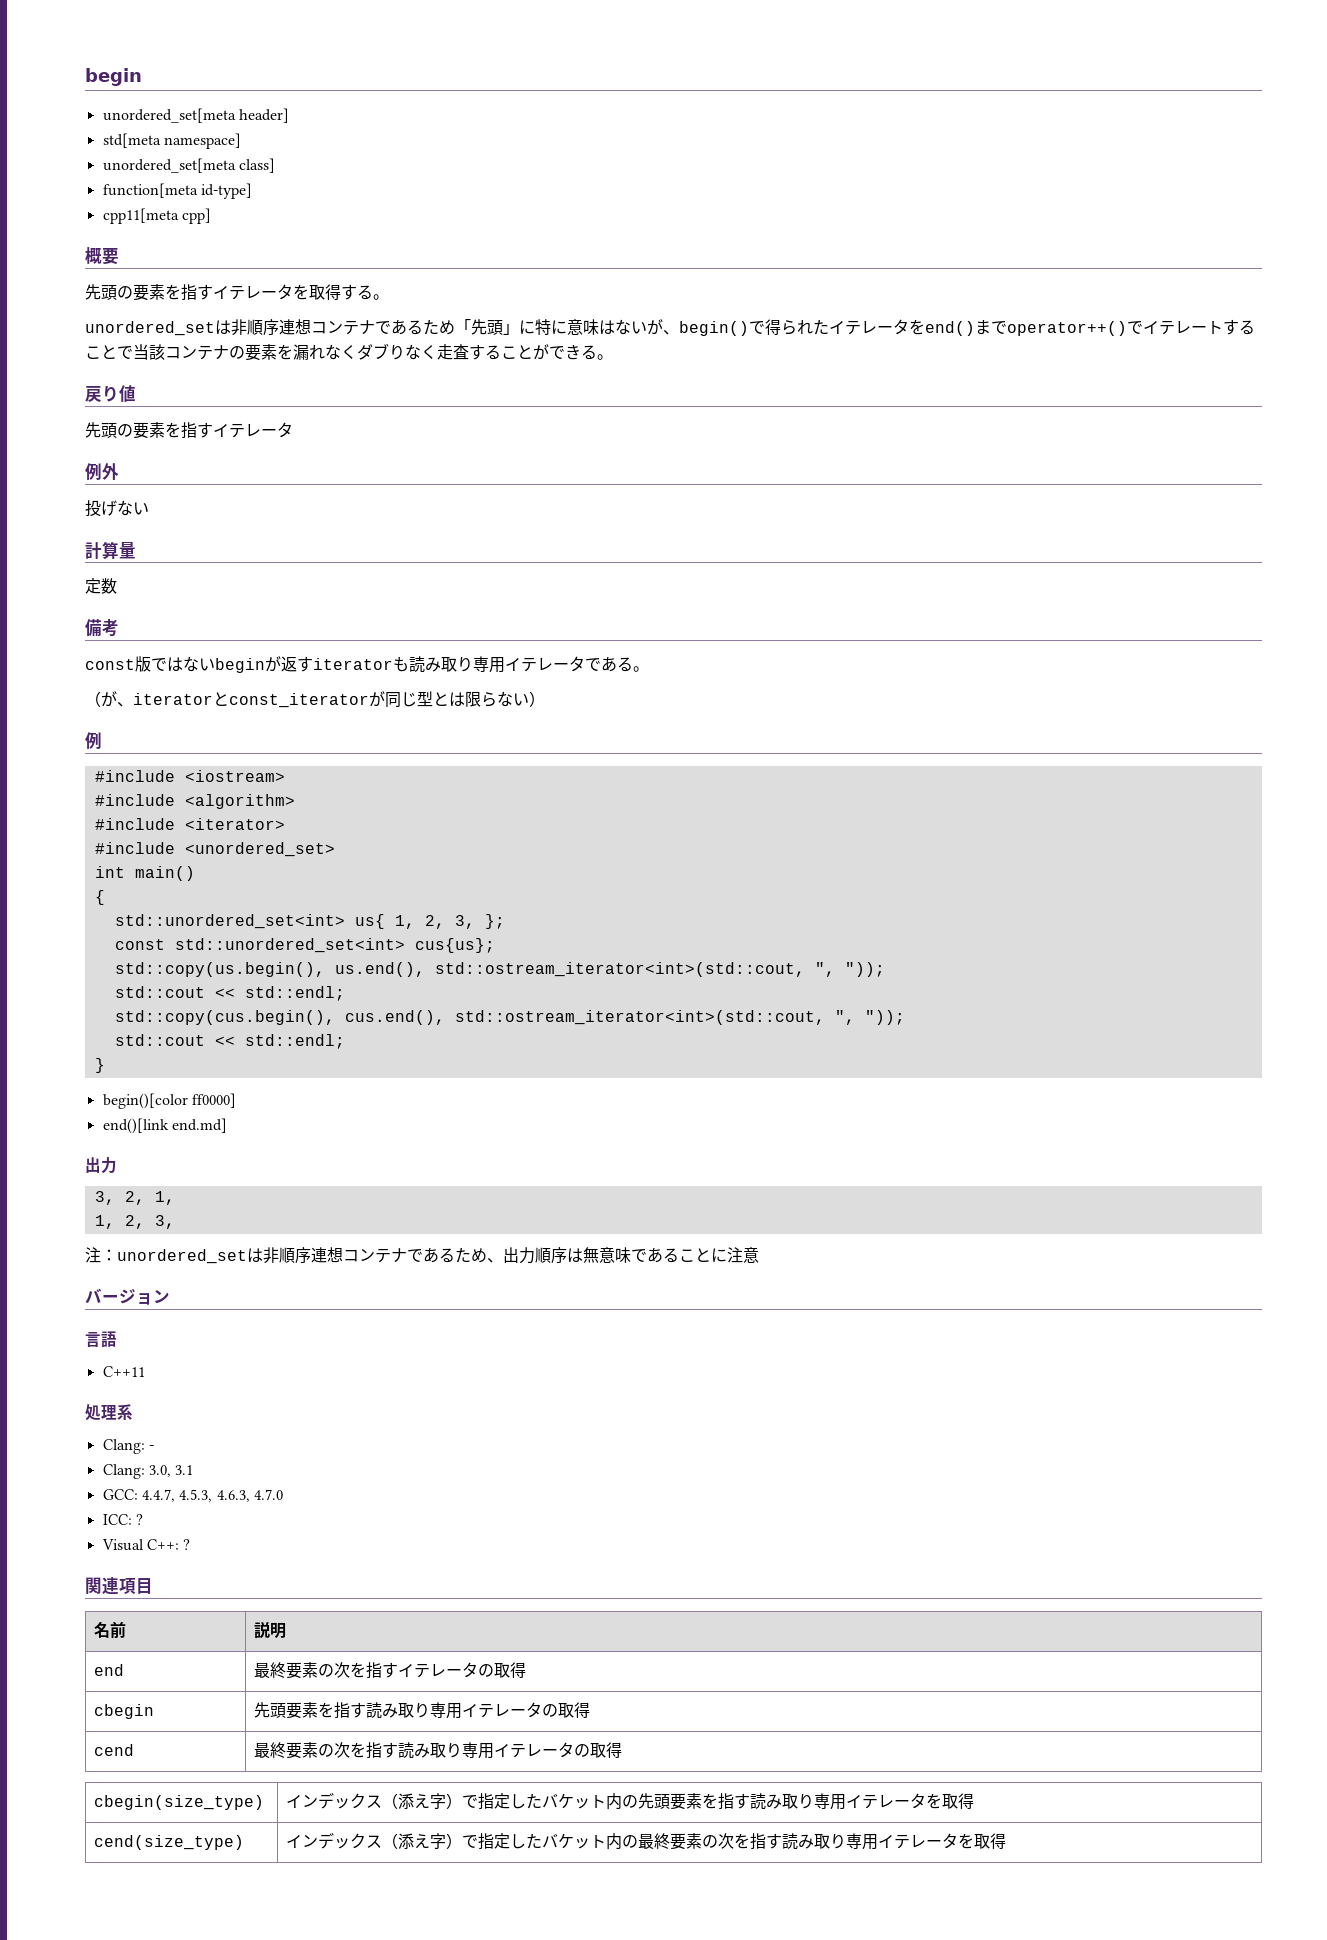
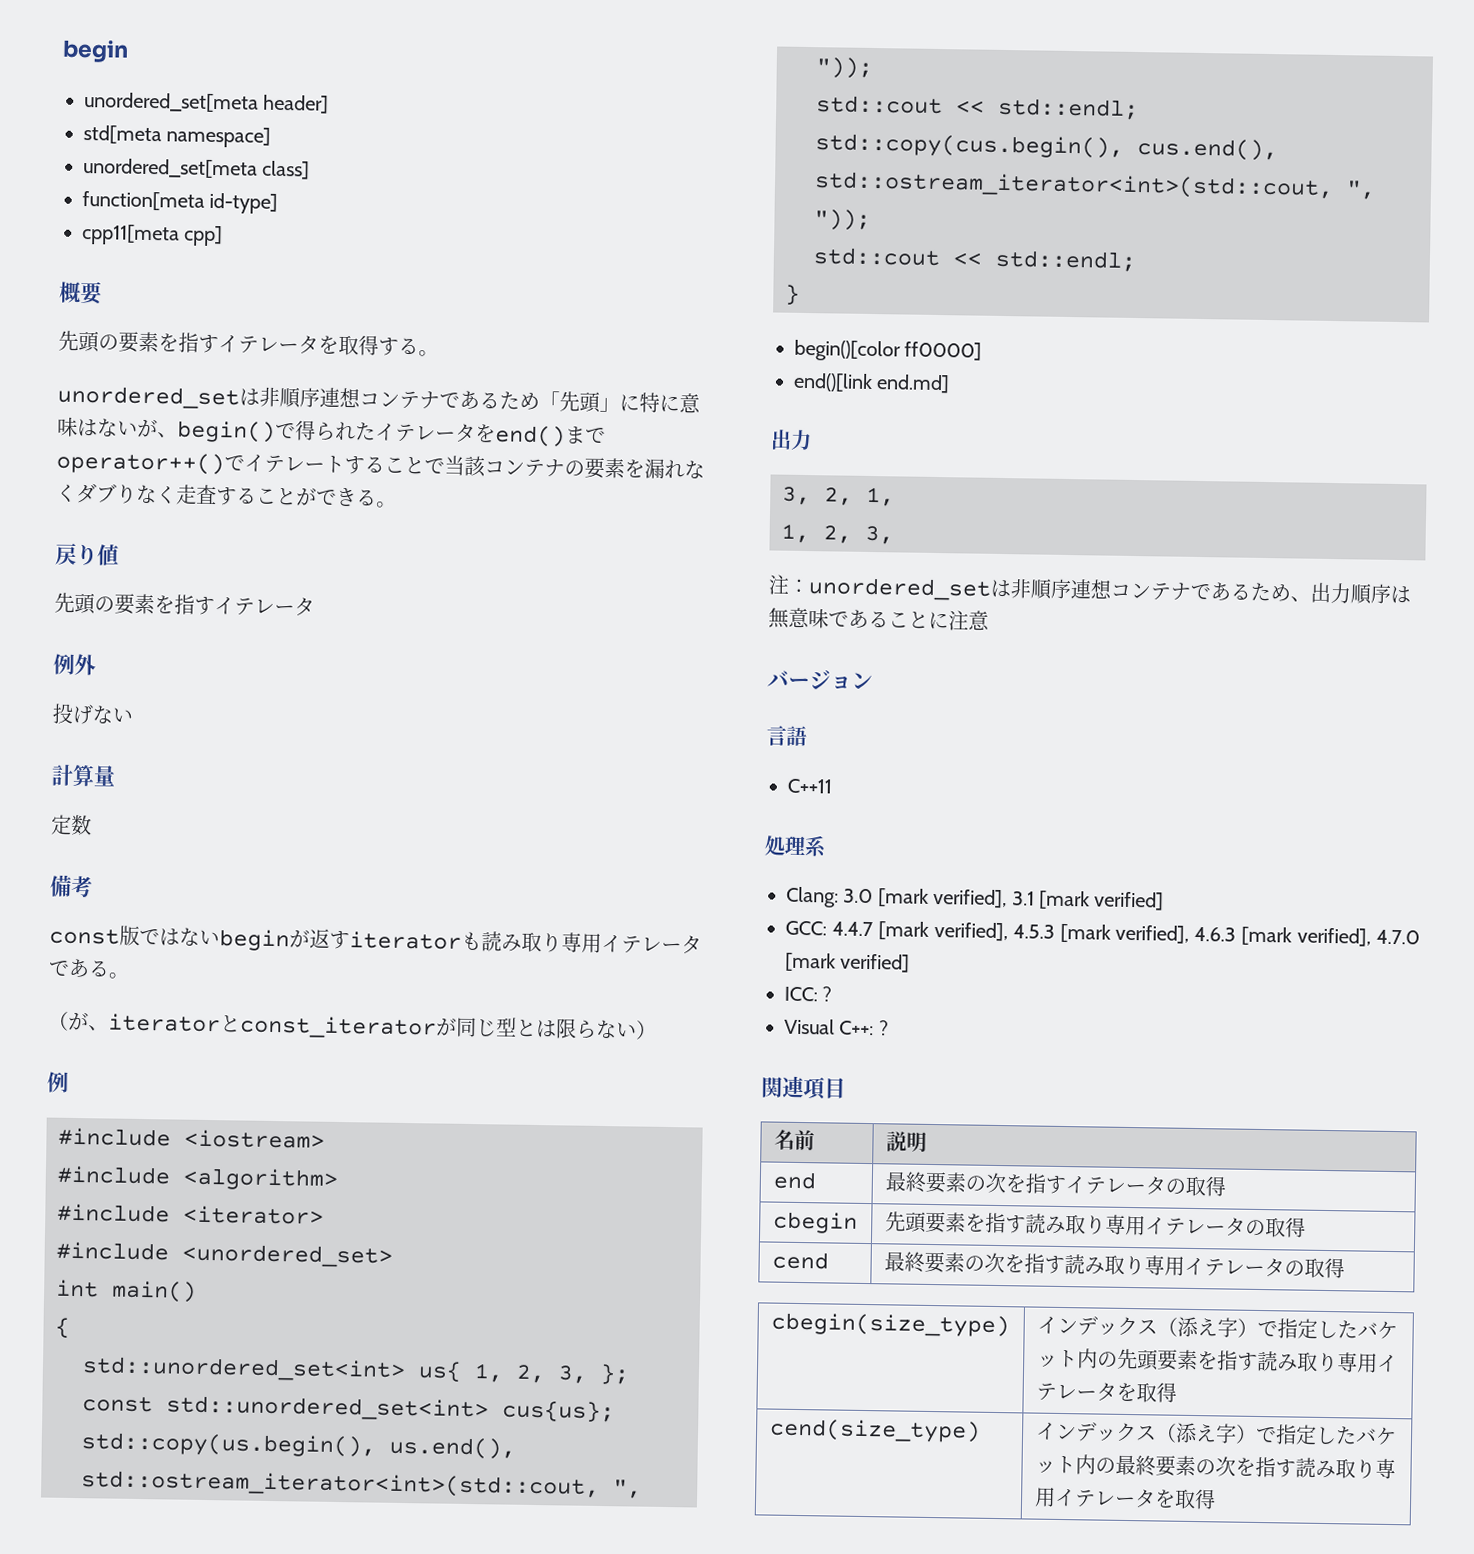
- Clang: -
- Clang: 3.0, 3.1
+ Clang: 3.0 [mark verified], 3.1 [mark verified]
- GCC: 4.4.7, 4.5.3, 4.6.3, 4.7.0
+ GCC: 4.4.7 [mark verified], 4.5.3 [mark verified], 4.6.3 [mark verified], 4.7.0 [mark verified]

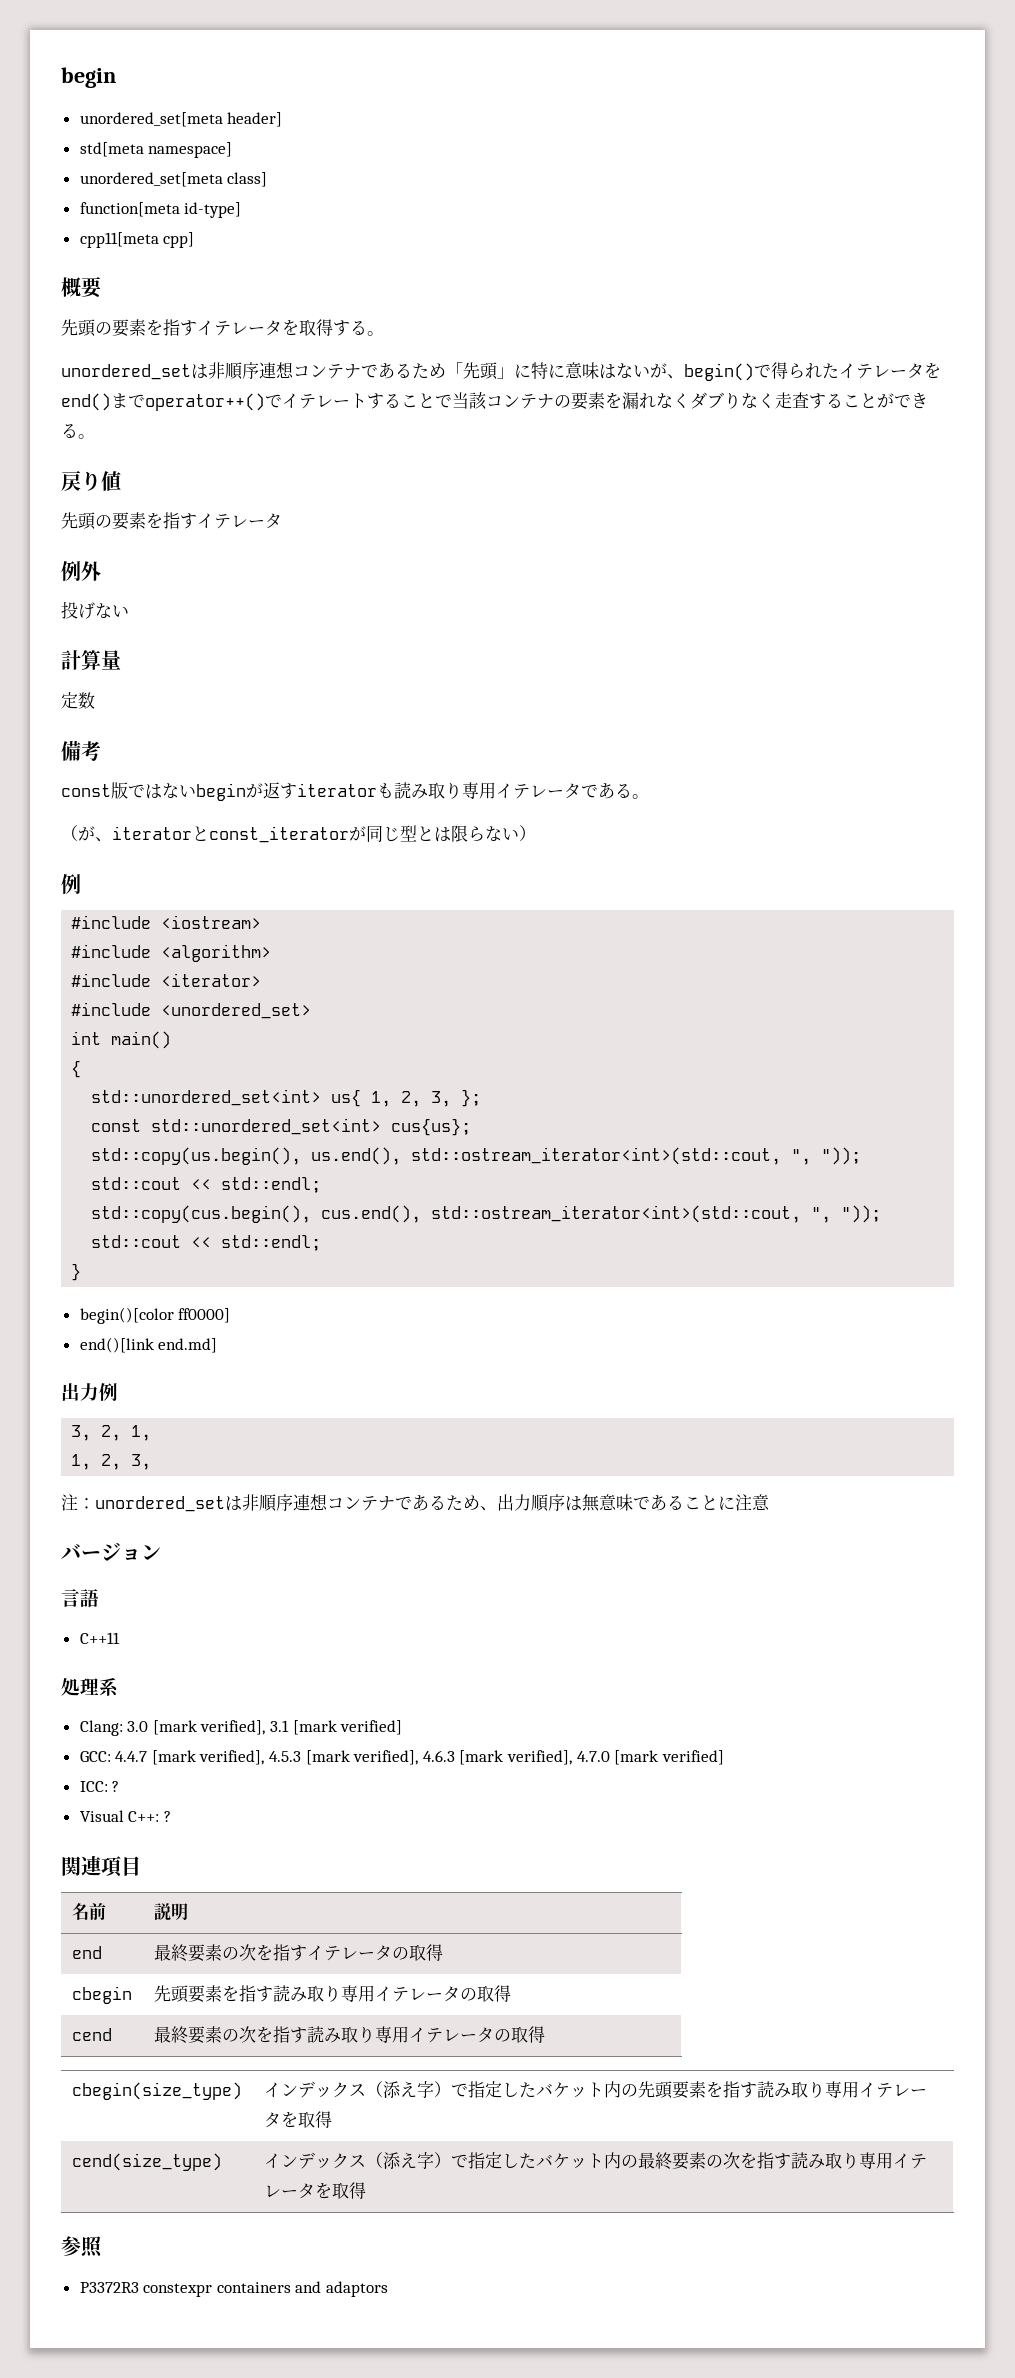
  end()[link end.md]
- 出力
+ 出力例
+ 参照
+ P3372R3 constexpr containers and adaptors

